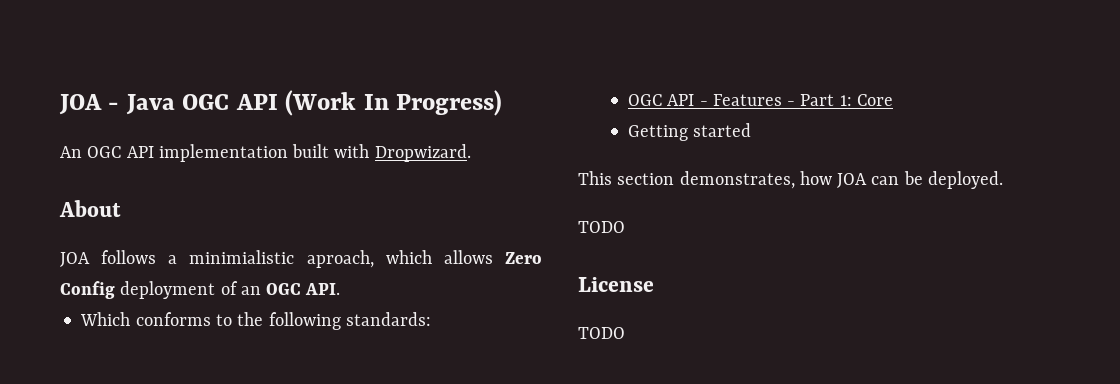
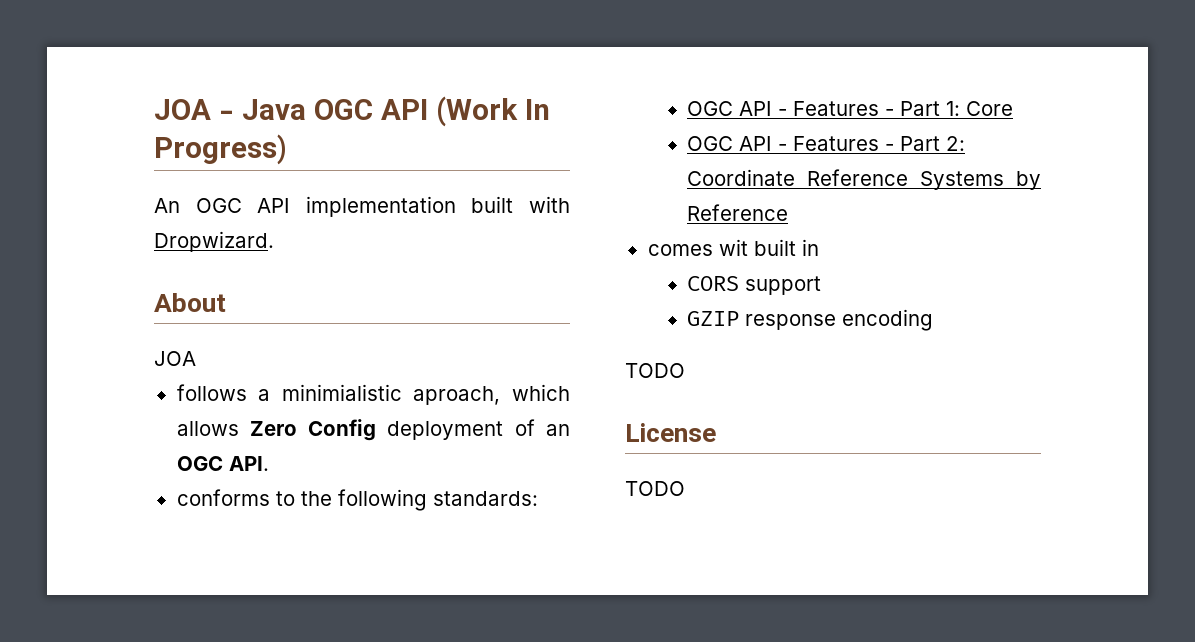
  About
- JOA follows a minimialistic aproach, which allows Zero Config deployment of an OGC API.
+ JOA
+ follows a minimialistic aproach, which allows Zero Config deployment of an OGC API.
- Which conforms to the following standards:
+ conforms to the following standards:
- Getting started
- This section demonstrates, how JOA can be deployed.
+ OGC API - Features - Part 2: Coordinate Reference Systems by Reference
+ comes wit built in
+ CORS support
+ GZIP response encoding

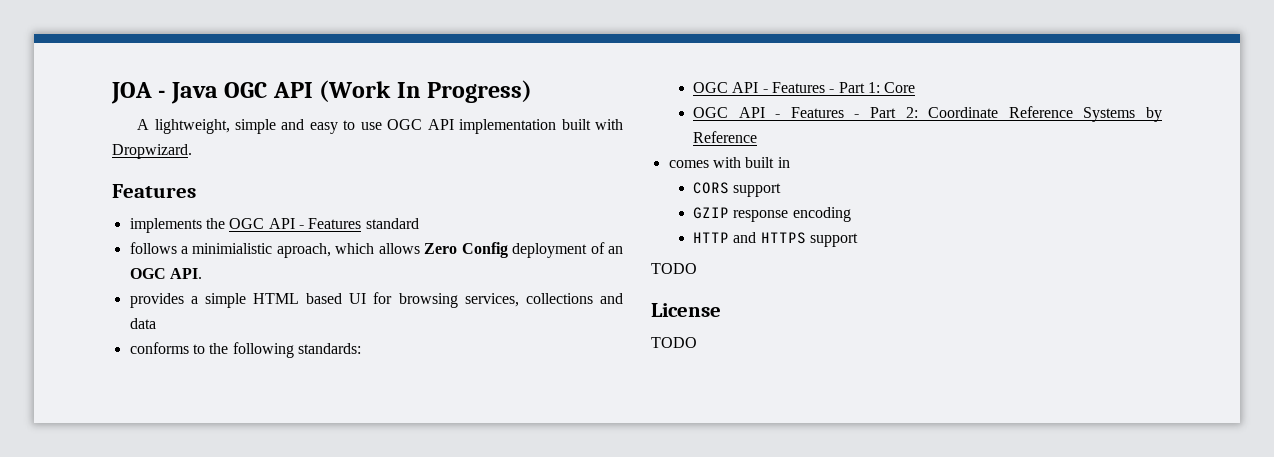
- An OGC API implementation built with Dropwizard.
- About
- JOA
+ A lightweight, simple and easy to use OGC API implementation built with Dropwizard.
+ Features
+ implements the OGC API - Features standard
+ provides a simple HTML based UI for browsing services, collections and data
- comes wit built in
+ comes with built in
+ HTTP and HTTPS support

